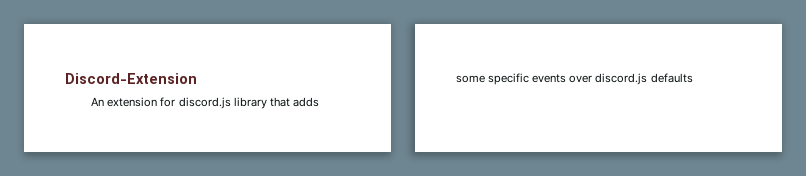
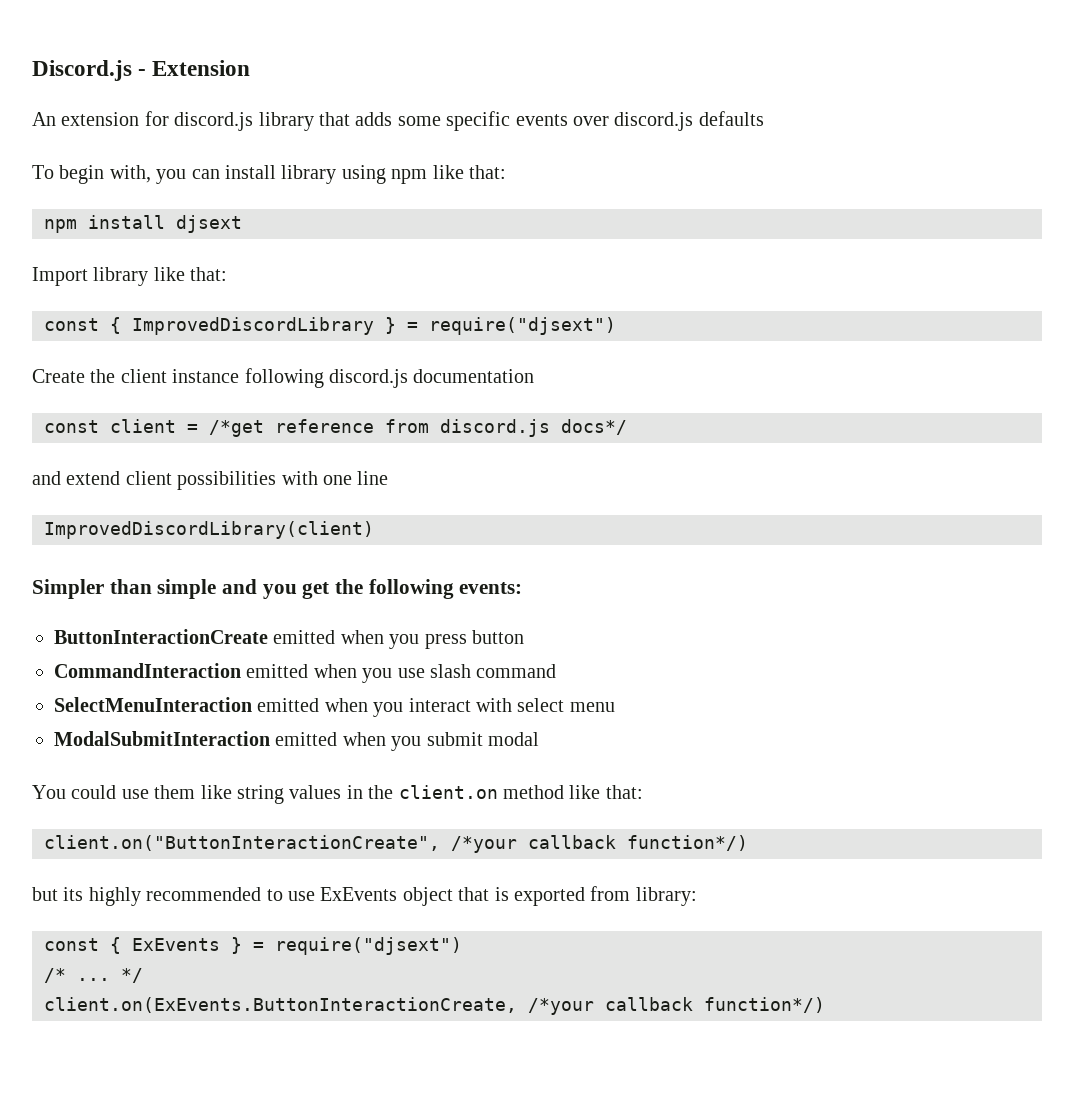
- Discord-Extension
+ Discord.js - Extension
+ To begin with, you can install library using npm like that:
+ npm install djsext
+ Import library like that:
+ const { ImprovedDiscordLibrary } = require("djsext")
+ Create the client instance following discord.js documentation
+ const client = /*get reference from discord.js docs*/
+ and extend client possibilities with one line
+ ImprovedDiscordLibrary(client)
+ Simpler than simple and you get the following events:
+ ButtonInteractionCreate emitted when you press button
+ CommandInteraction emitted when you use slash command
+ SelectMenuInteraction emitted when you interact with select menu
+ ModalSubmitInteraction emitted when you submit modal
+ You could use them like string values in the client.on method like that:
+ client.on("ButtonInteractionCreate", /*your callback function*/)
+ but its highly recommended to use ExEvents object that is exported from library:
+ const { ExEvents } = require("djsext")
+ /* ... */
+ client.on(ExEvents.ButtonInteractionCreate, /*your callback function*/)

